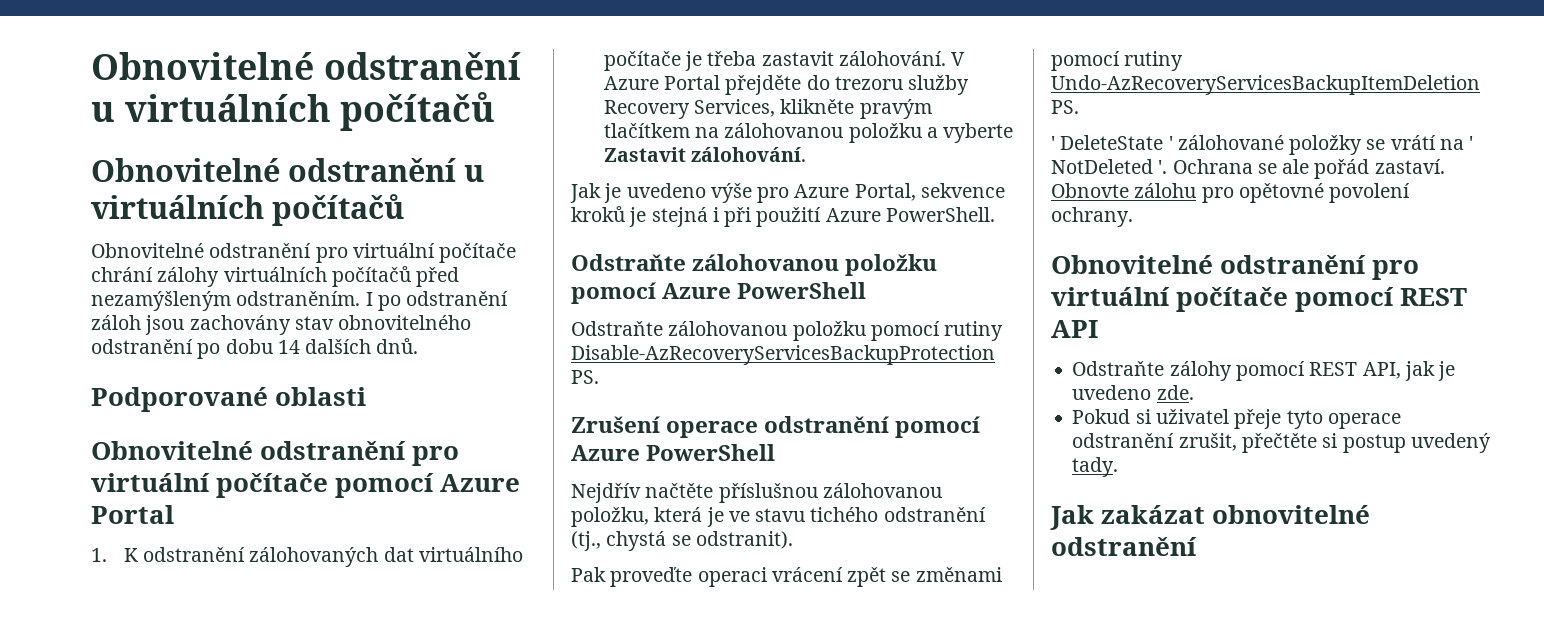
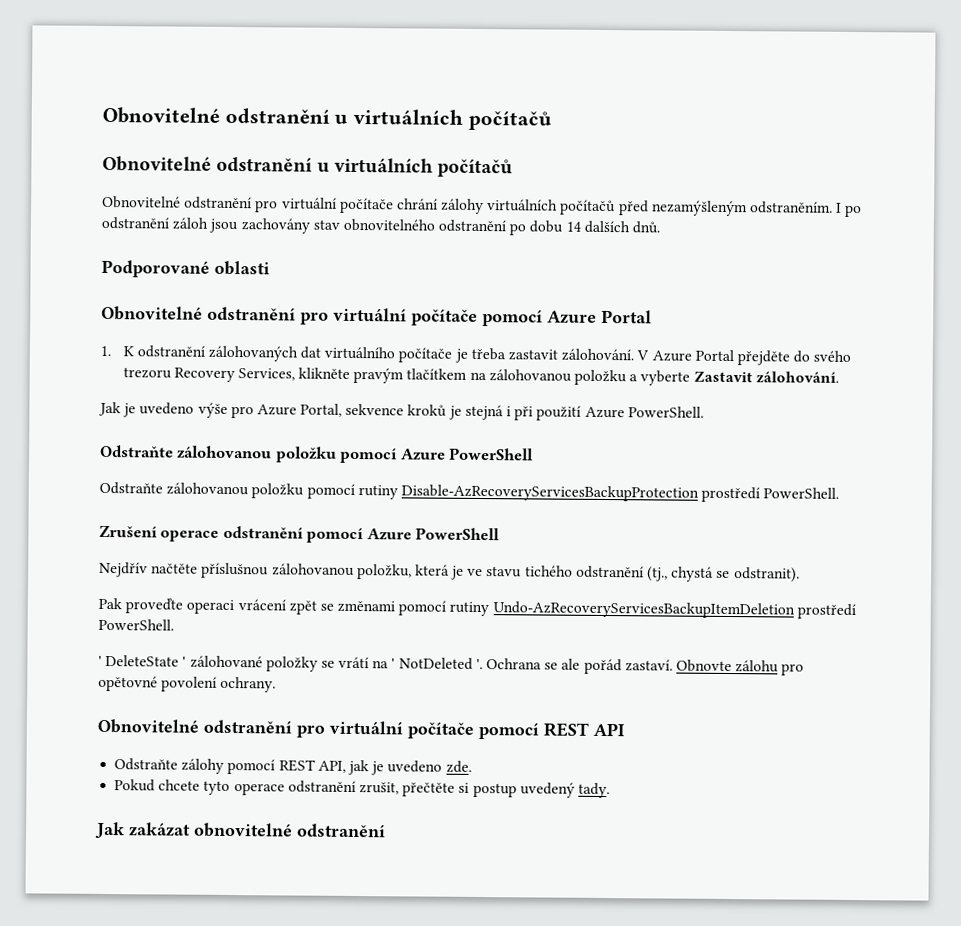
- V Azure Portal přejděte do trezoru služby Recovery Services, klikněte pravým tlačítkem na zálohovanou položku a vyberte Zastavit zálohování.
+ V Azure Portal přejděte do svého trezoru Recovery Services, klikněte pravým tlačítkem na zálohovanou položku a vyberte Zastavit zálohování.
- Odstraňte zálohovanou položku pomocí rutiny Disable-AzRecoveryServicesBackupProtection PS.
+ Odstraňte zálohovanou položku pomocí rutiny Disable-AzRecoveryServicesBackupProtection prostředí PowerShell.
- Pak proveďte operaci vrácení zpět se změnami pomocí rutiny Undo-AzRecoveryServicesBackupItemDeletion PS.
+ Pak proveďte operaci vrácení zpět se změnami pomocí rutiny Undo-AzRecoveryServicesBackupItemDeletion prostředí PowerShell.
- Pokud si uživatel přeje tyto operace odstranění zrušit, přečtěte si postup uvedený tady.
+ Pokud chcete tyto operace odstranění zrušit, přečtěte si postup uvedený tady.

